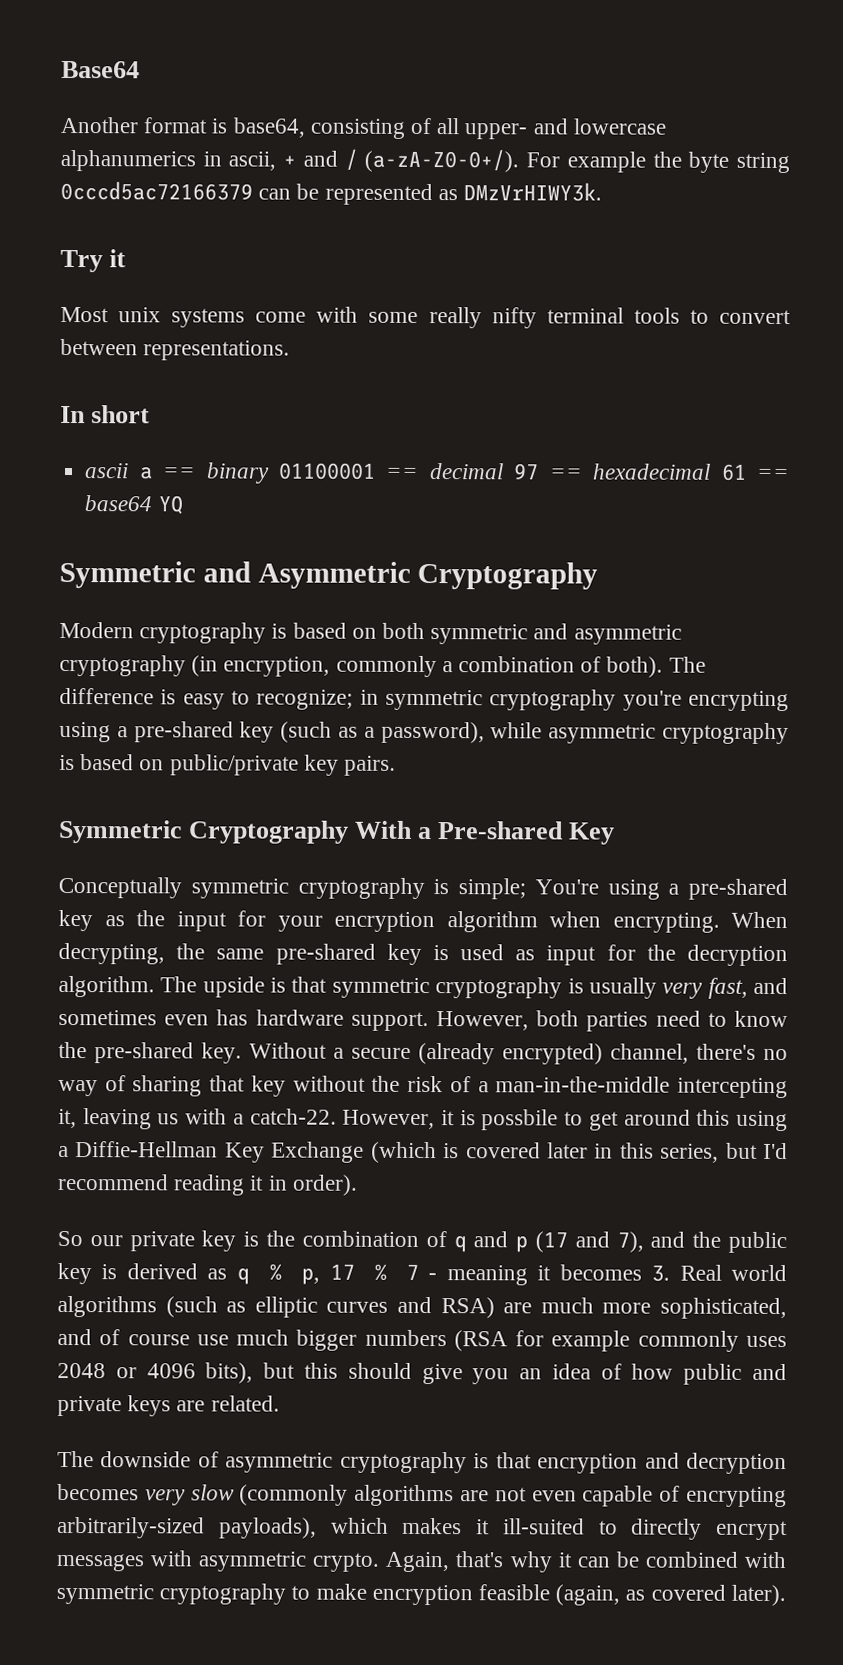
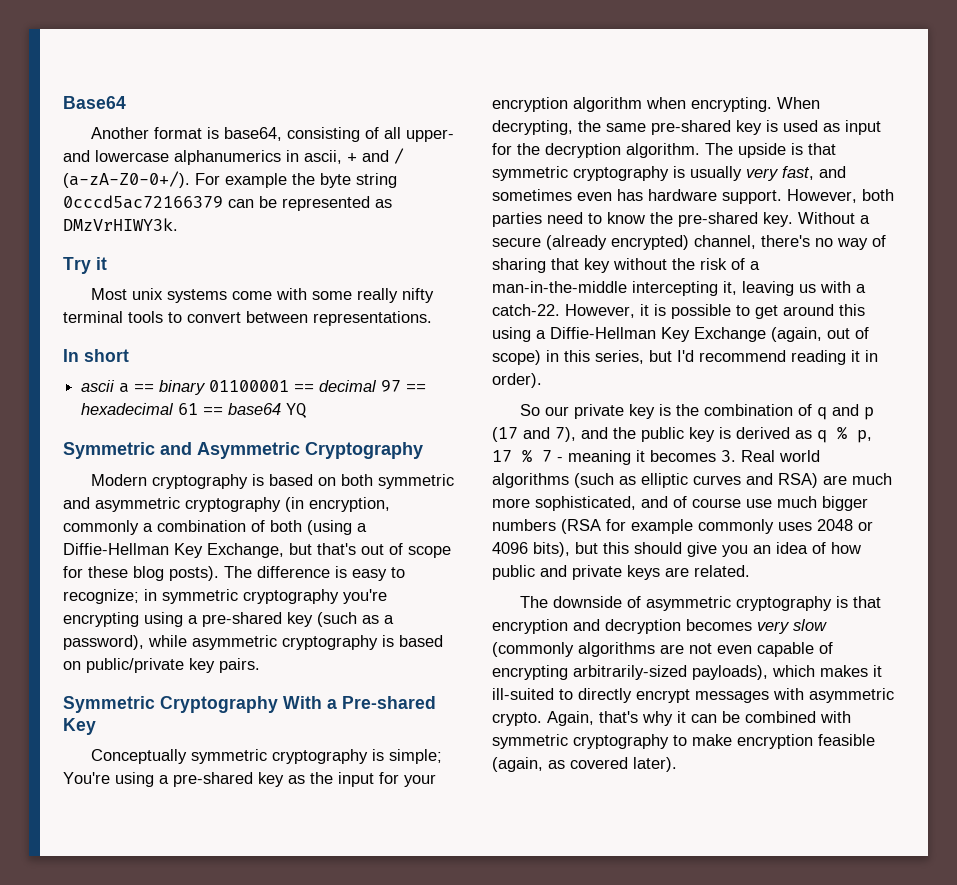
- Modern cryptography is based on both symmetric and asymmetric cryptography (in encryption, commonly a combination of both).
+ Modern cryptography is based on both symmetric and asymmetric cryptography (in encryption, commonly a combination of both (using a Diffie-Hellman Key Exchange, but that's out of scope for these blog posts).
- However, it is possbile to get around this using a Diffie-Hellman Key Exchange (which is covered later in this series, but I'd recommend reading it in order).
+ However, it is possible to get around this using a Diffie-Hellman Key Exchange (again, out of scope) in this series, but I'd recommend reading it in order).

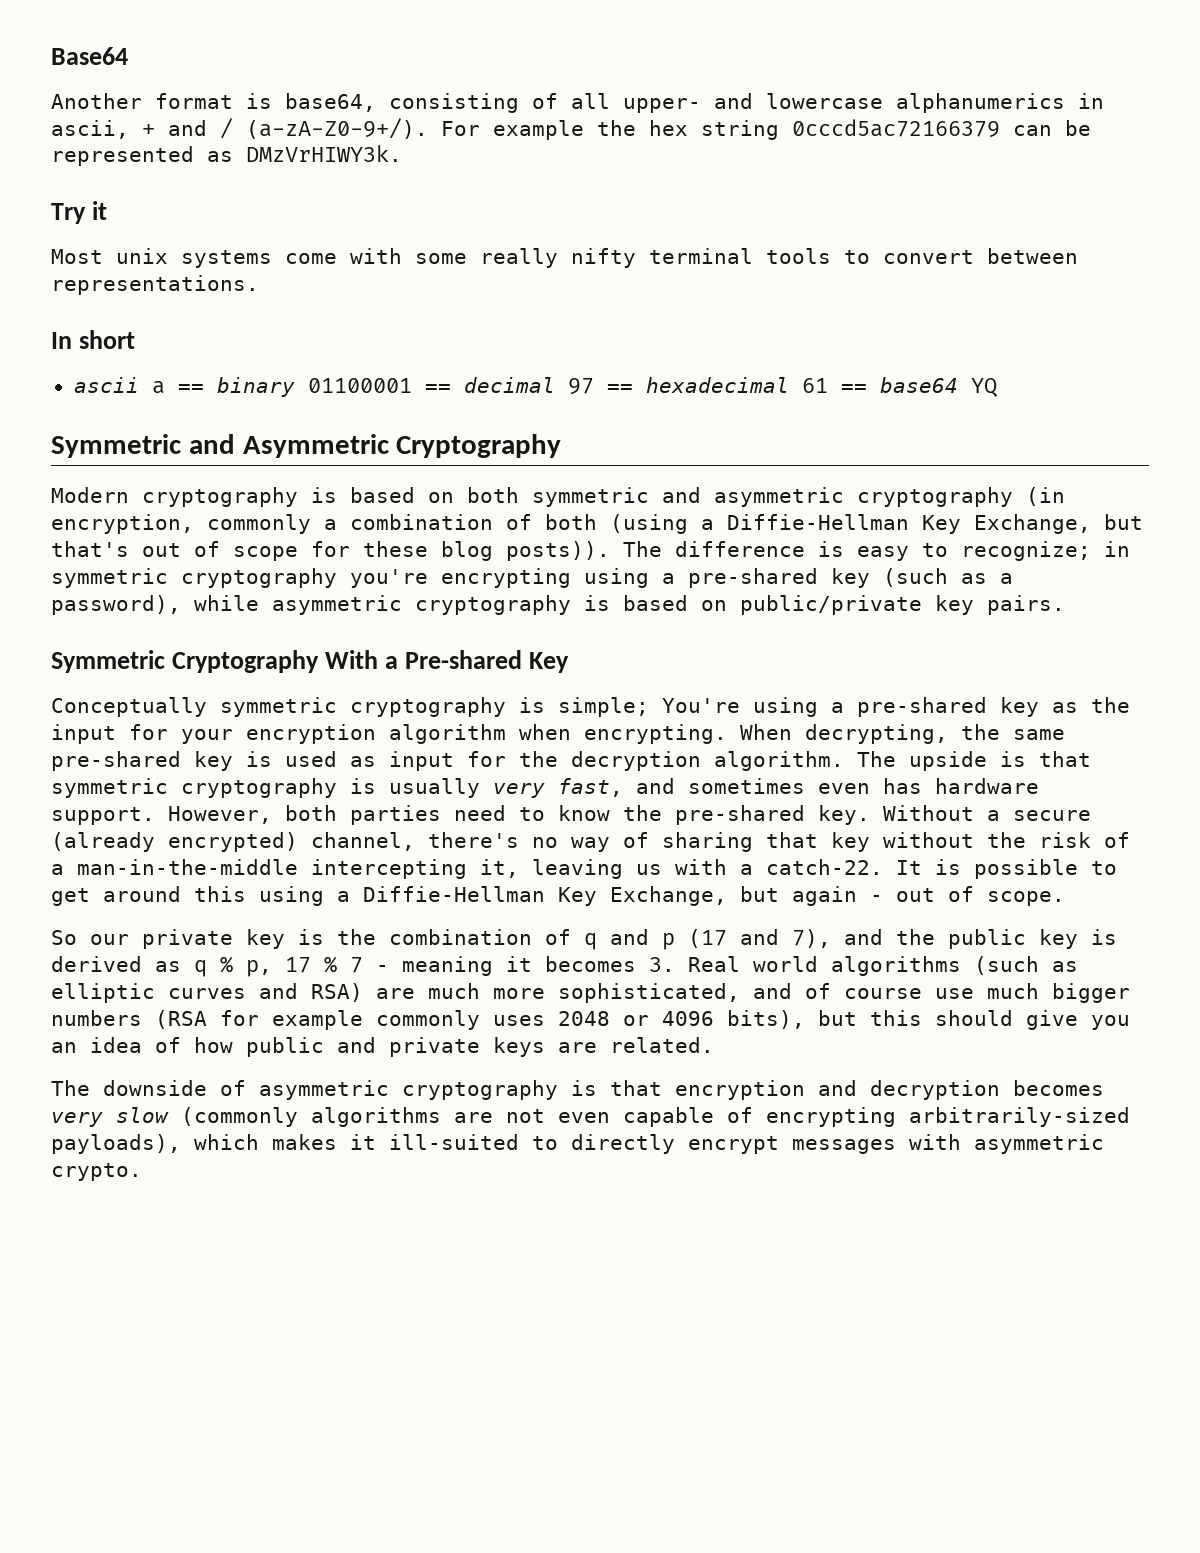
- Another format is base64, consisting of all upper- and lowercase alphanumerics in ascii, + and / (a-zA-Z0-0+/).
+ Another format is base64, consisting of all upper- and lowercase alphanumerics in ascii, + and / (a-zA-Z0-9+/).
- For example the byte string 0cccd5ac72166379 can be represented as DMzVrHIWY3k.
+ For example the hex string 0cccd5ac72166379 can be represented as DMzVrHIWY3k.
- Modern cryptography is based on both symmetric and asymmetric cryptography (in encryption, commonly a combination of both (using a Diffie-Hellman Key Exchange, but that's out of scope for these blog posts).
+ Modern cryptography is based on both symmetric and asymmetric cryptography (in encryption, commonly a combination of both (using a Diffie-Hellman Key Exchange, but that's out of scope for these blog posts)).
- However, it is possible to get around this using a Diffie-Hellman Key Exchange (again, out of scope) in this series, but I'd recommend reading it in order).
+ It is possible to get around this using a Diffie-Hellman Key Exchange, but again - out of scope.
- Again, that's why it can be combined with symmetric cryptography to make encryption feasible (again, as covered later).

